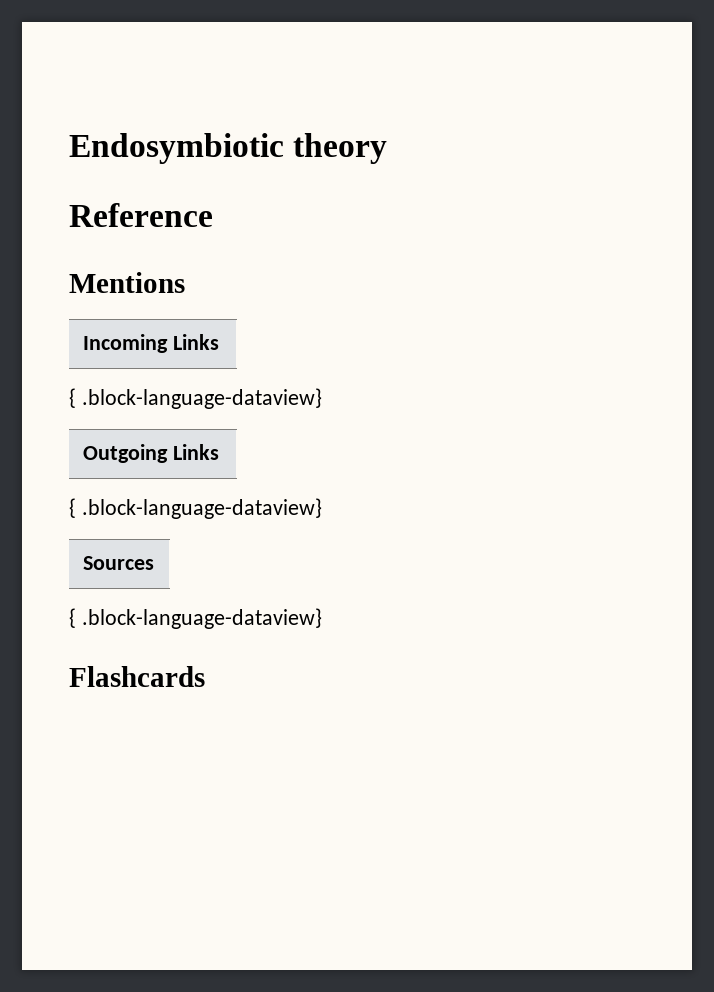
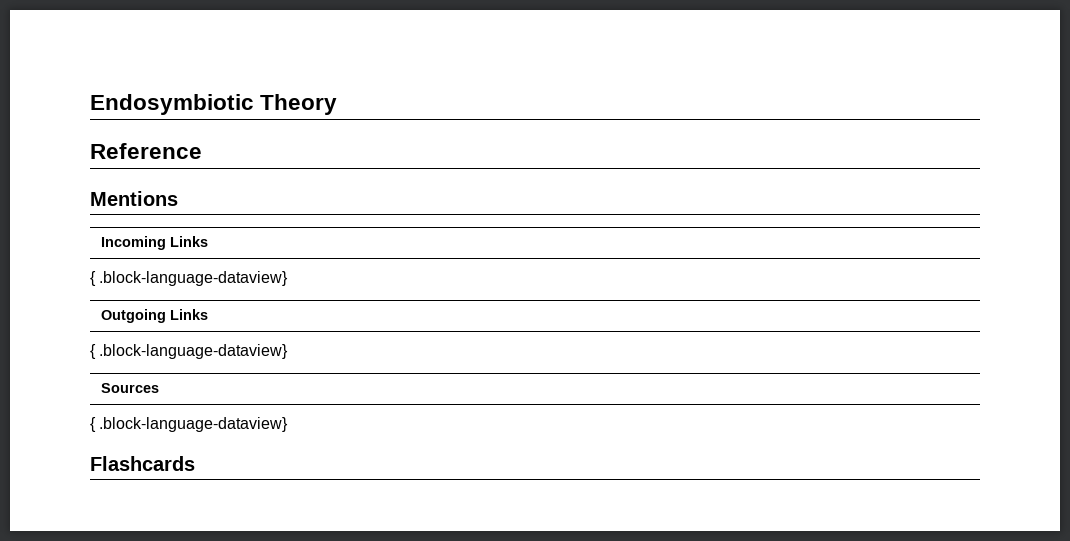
- Endosymbiotic theory
+ Endosymbiotic Theory

